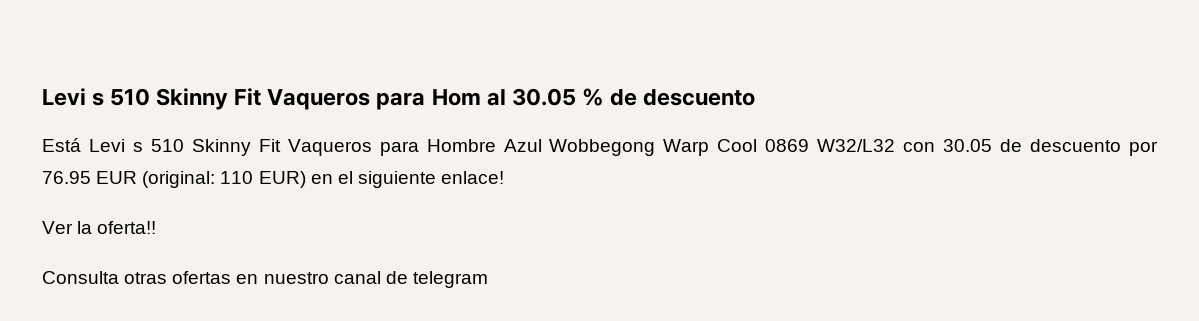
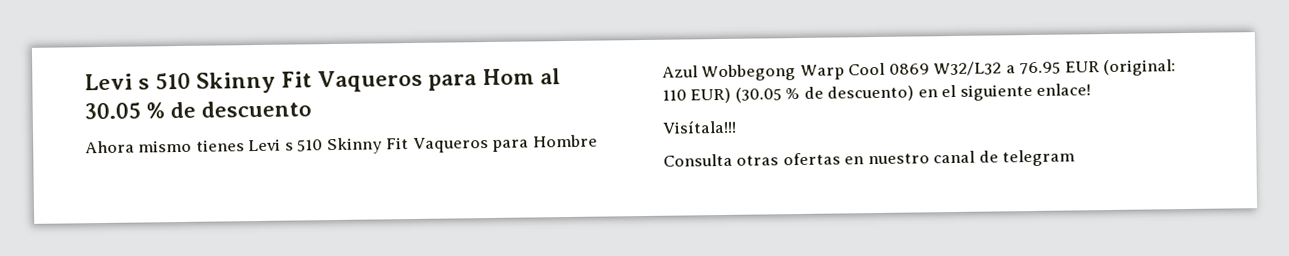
- Está Levi s 510 Skinny Fit Vaqueros para Hombre Azul Wobbegong Warp Cool 0869 W32/L32 con 30.05 de descuento por 76.95 EUR (original: 110 EUR) en el siguiente enlace!
+ Ahora mismo tienes Levi s 510 Skinny Fit Vaqueros para Hombre Azul Wobbegong Warp Cool 0869 W32/L32 a 76.95 EUR (original: 110 EUR) (30.05 % de descuento) en el siguiente enlace!
- Ver la oferta!!
+ Visítala!!!

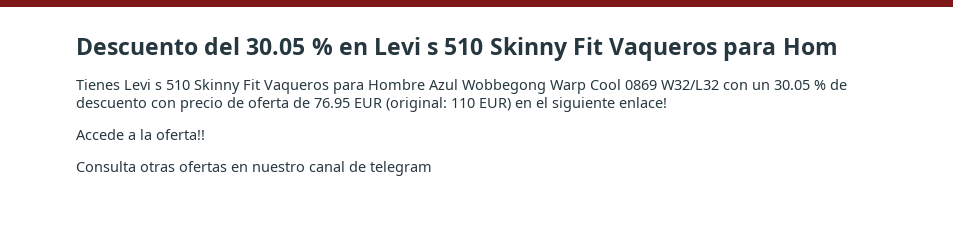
- Levi s 510 Skinny Fit Vaqueros para Hom al 30.05 % de descuento
- Ahora mismo tienes Levi s 510 Skinny Fit Vaqueros para Hombre Azul Wobbegong Warp Cool 0869 W32/L32 a 76.95 EUR (original: 110 EUR) (30.05 % de descuento) en el siguiente enlace!
+ Descuento del 30.05 % en Levi s 510 Skinny Fit Vaqueros para Hom
+ Tienes Levi s 510 Skinny Fit Vaqueros para Hombre Azul Wobbegong Warp Cool 0869 W32/L32 con un 30.05 % de descuento con precio de oferta de 76.95 EUR (original: 110 EUR) en el siguiente enlace!
- Visítala!!!
+ Accede a la oferta!!

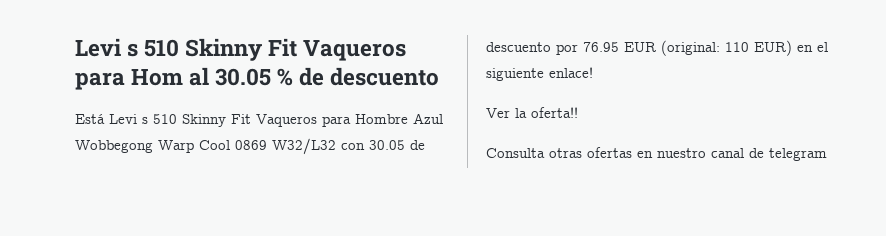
- Descuento del 30.05 % en Levi s 510 Skinny Fit Vaqueros para Hom
- Tienes Levi s 510 Skinny Fit Vaqueros para Hombre Azul Wobbegong Warp Cool 0869 W32/L32 con un 30.05 % de descuento con precio de oferta de 76.95 EUR (original: 110 EUR) en el siguiente enlace!
+ Levi s 510 Skinny Fit Vaqueros para Hom al 30.05 % de descuento
+ Está Levi s 510 Skinny Fit Vaqueros para Hombre Azul Wobbegong Warp Cool 0869 W32/L32 con 30.05 de descuento por 76.95 EUR (original: 110 EUR) en el siguiente enlace!
- Accede a la oferta!!
+ Ver la oferta!!

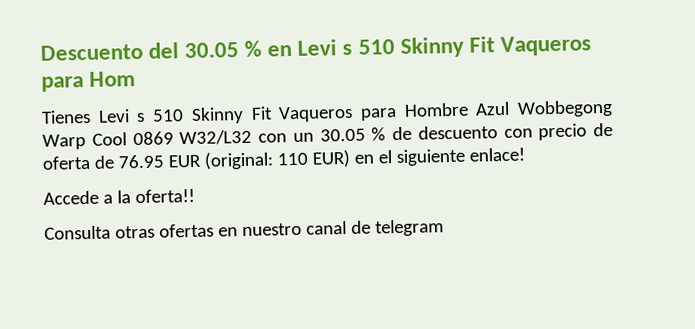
- Levi s 510 Skinny Fit Vaqueros para Hom al 30.05 % de descuento
- Está Levi s 510 Skinny Fit Vaqueros para Hombre Azul Wobbegong Warp Cool 0869 W32/L32 con 30.05 de descuento por 76.95 EUR (original: 110 EUR) en el siguiente enlace!
+ Descuento del 30.05 % en Levi s 510 Skinny Fit Vaqueros para Hom
+ Tienes Levi s 510 Skinny Fit Vaqueros para Hombre Azul Wobbegong Warp Cool 0869 W32/L32 con un 30.05 % de descuento con precio de oferta de 76.95 EUR (original: 110 EUR) en el siguiente enlace!
- Ver la oferta!!
+ Accede a la oferta!!

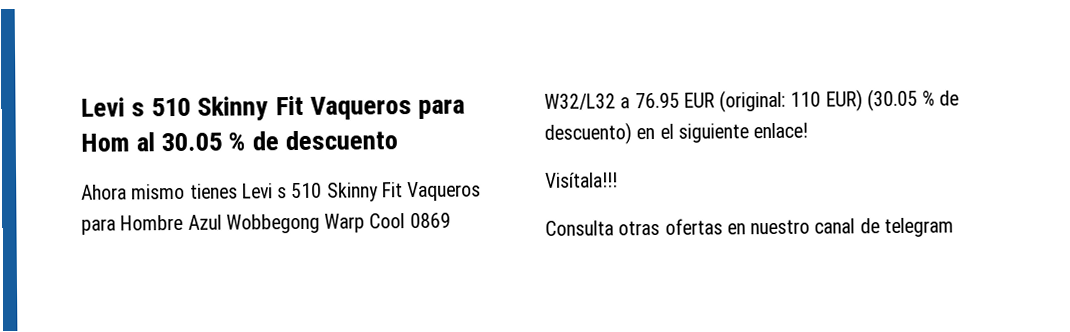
- Descuento del 30.05 % en Levi s 510 Skinny Fit Vaqueros para Hom
- Tienes Levi s 510 Skinny Fit Vaqueros para Hombre Azul Wobbegong Warp Cool 0869 W32/L32 con un 30.05 % de descuento con precio de oferta de 76.95 EUR (original: 110 EUR) en el siguiente enlace!
+ Levi s 510 Skinny Fit Vaqueros para Hom al 30.05 % de descuento
+ Ahora mismo tienes Levi s 510 Skinny Fit Vaqueros para Hombre Azul Wobbegong Warp Cool 0869 W32/L32 a 76.95 EUR (original: 110 EUR) (30.05 % de descuento) en el siguiente enlace!
- Accede a la oferta!!
+ Visítala!!!

